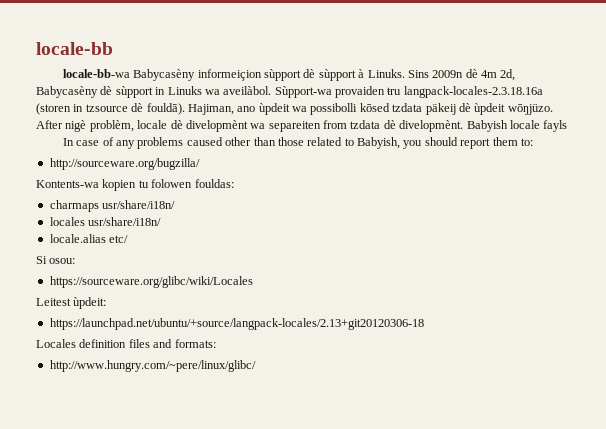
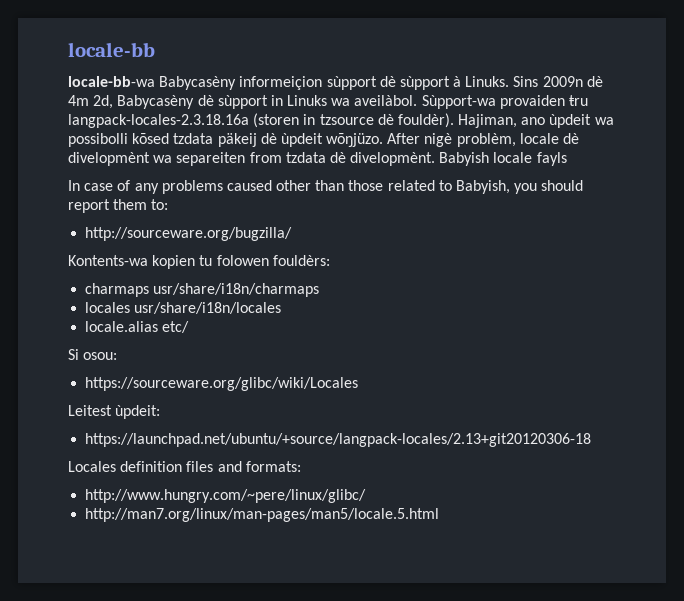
- Sùpport-wa provaiden ŧru langpack-locales-2.3.18.16a (storen in tzsource dè fouldā).
+ Sùpport-wa provaiden ŧru langpack-locales-2.3.18.16a (storen in tzsource dè fouldèr).
- Kontents-wa kopien tu folowen fouldas:
+ Kontents-wa kopien tu folowen fouldèrs:
- charmaps usr/share/i18n/
+ charmaps usr/share/i18n/charmaps
- locales usr/share/i18n/
+ locales usr/share/i18n/locales
+ http://man7.org/linux/man-pages/man5/locale.5.html

